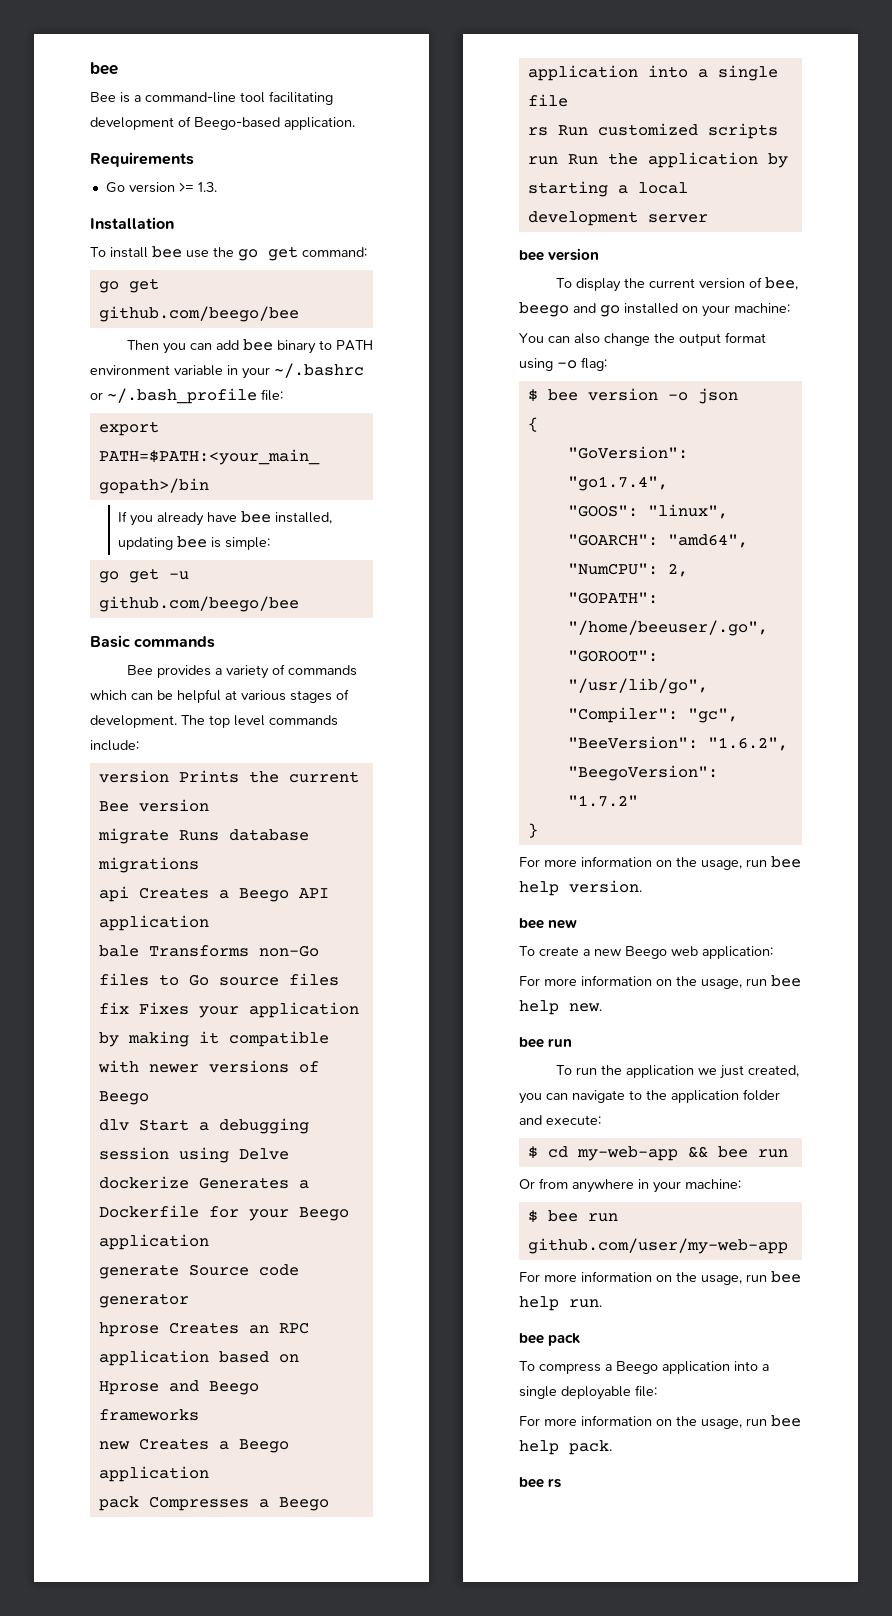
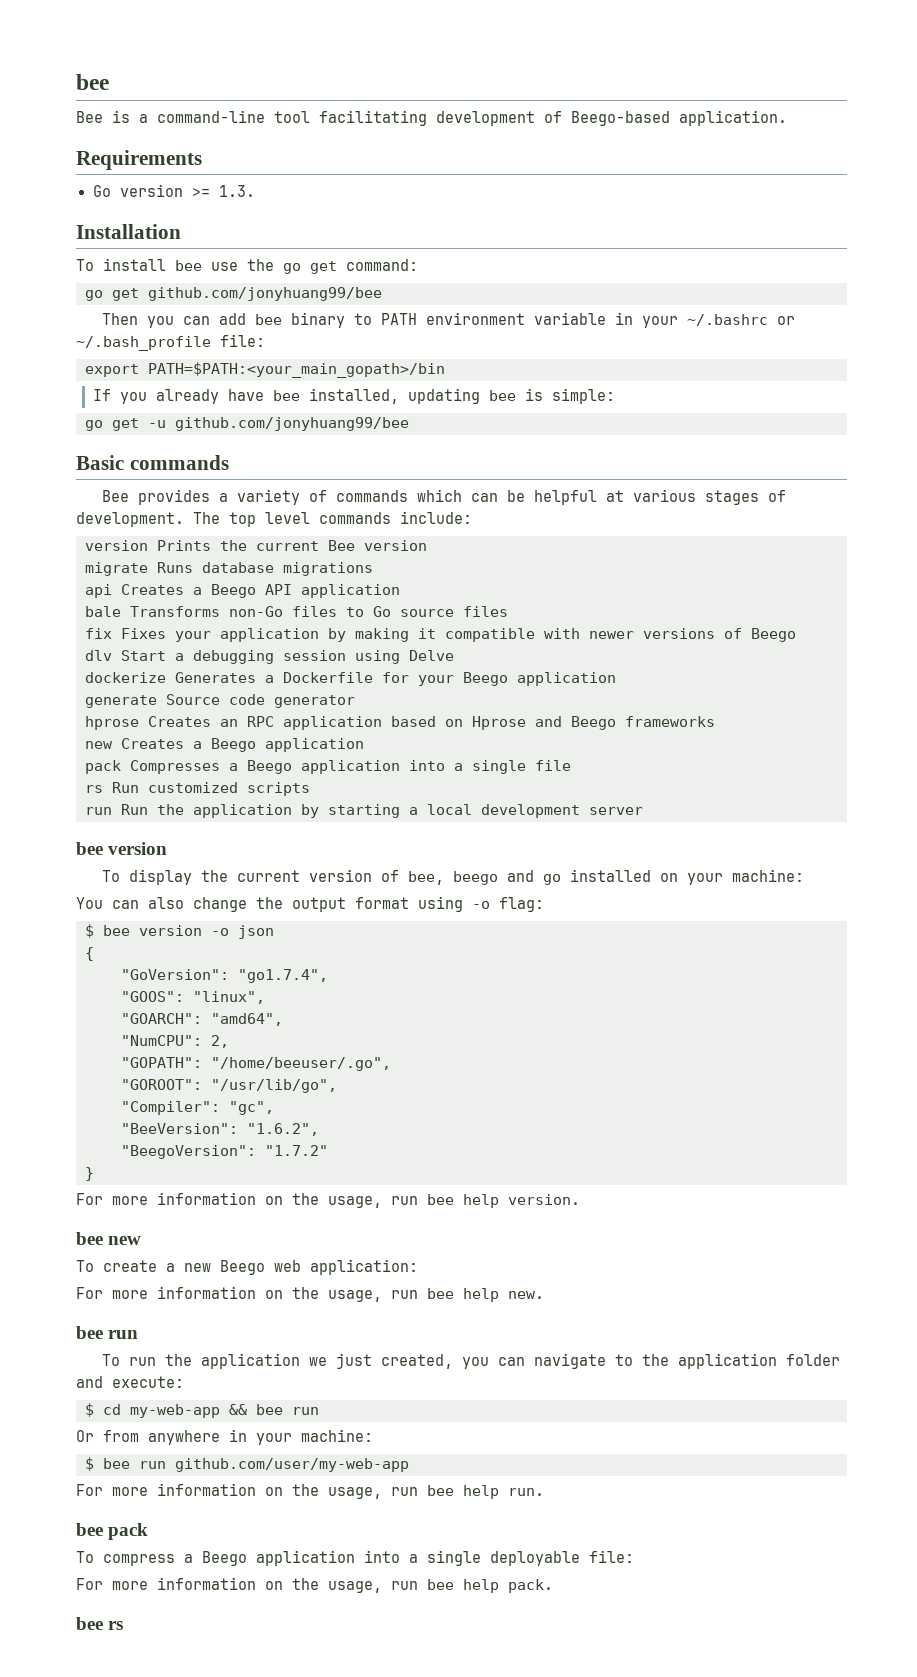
- go get github.com/beego/bee
+ go get github.com/jonyhuang99/bee
- go get -u github.com/beego/bee
+ go get -u github.com/jonyhuang99/bee

